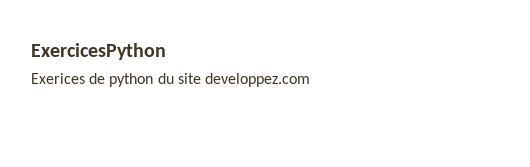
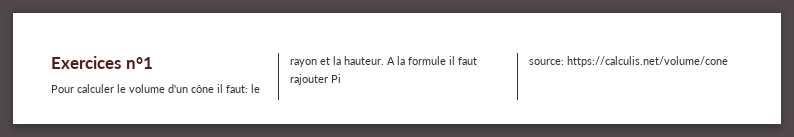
- ExercicesPython
- Exerices de python du site developpez.com
+ Exercices n°1
+ Pour calculer le volume d'un cône il faut: le rayon et la hauteur. A la formule il faut rajouter Pi
+ source: https://calculis.net/volume/cone

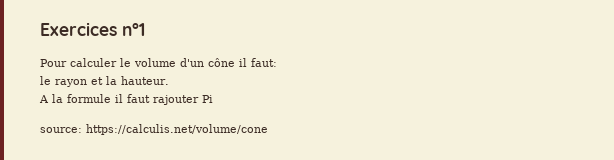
- Pour calculer le volume d'un cône il faut: le rayon et la hauteur. A la formule il faut rajouter Pi
+ Pour calculer le volume d'un cône il faut:
+ le rayon et la hauteur.
+ A la formule il faut rajouter Pi

